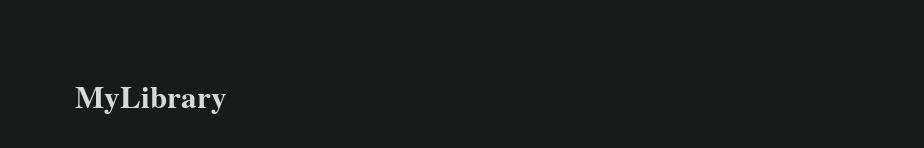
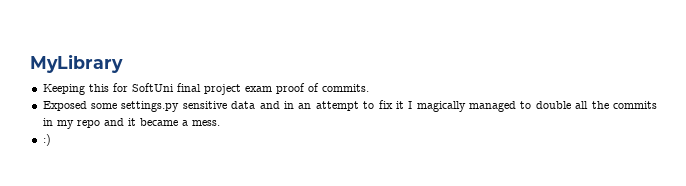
+ Keeping this for SoftUni final project exam proof of commits.
+ Exposed some settings.py sensitive data and in an attempt to fix it I magically managed to double all the commits in my repo and it became a mess.
+ :)

